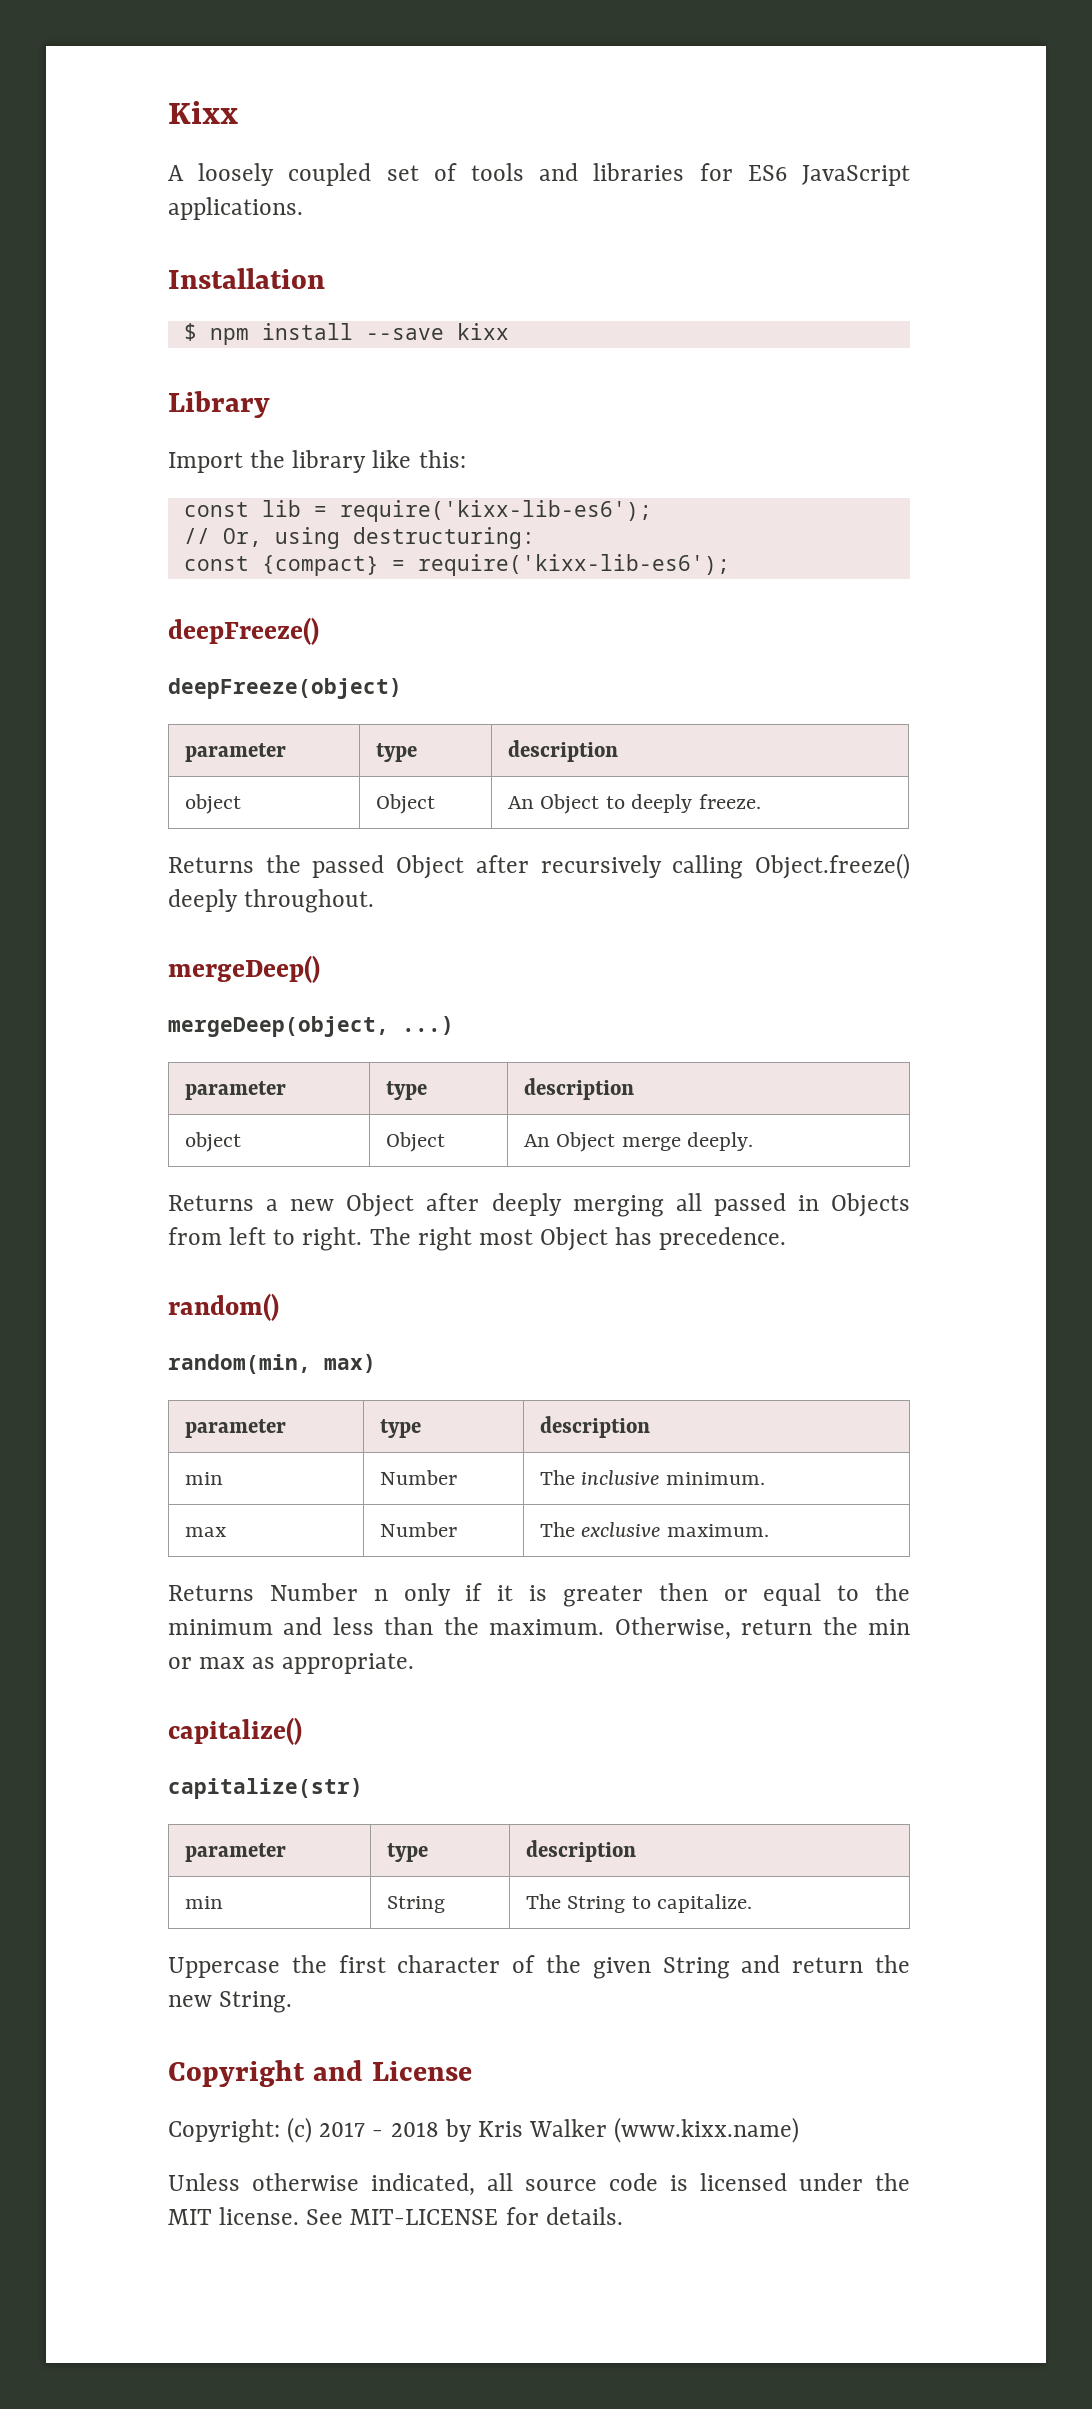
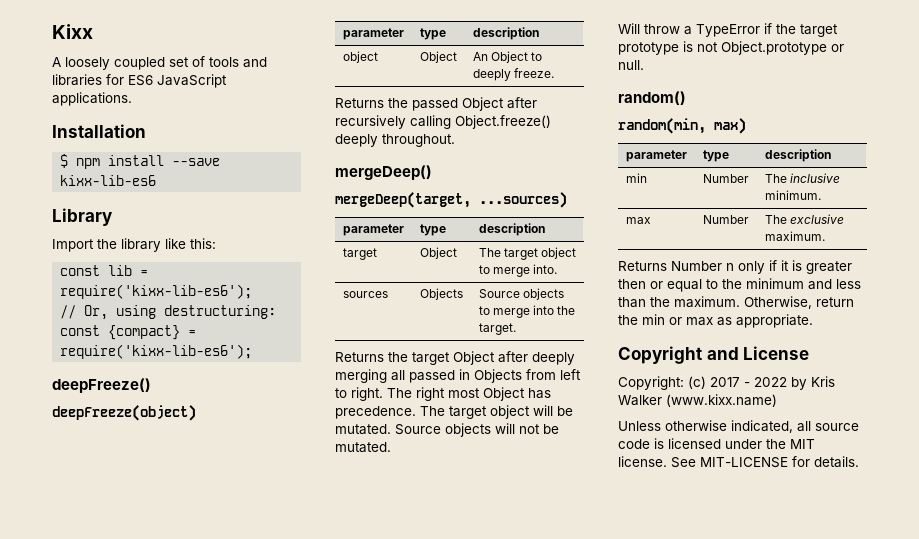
- $ npm install --save kixx
+ $ npm install --save kixx-lib-es6
- mergeDeep(object, ...)
+ mergeDeep(target, ...sources)
  parameter | type | description
- object | Object | An Object merge deeply.
- Returns a new Object after deeply merging all passed in Objects from left to right.
+ target | Object | The target object to merge into.
+ sources | Objects | Source objects to merge into the target.
+ Returns the target Object after deeply merging all passed in Objects from left to right.
+ The target object will be mutated. Source objects will not be mutated.
+ Will throw a TypeError if the target prototype is not Object.prototype or null.
- capitalize()
- capitalize(str)
- parameter | type | description
- min | String | The String to capitalize.
- Uppercase the first character of the given String and return the new String.
- Copyright: (c) 2017 - 2018 by Kris Walker (www.kixx.name)
+ Copyright: (c) 2017 - 2022 by Kris Walker (www.kixx.name)

